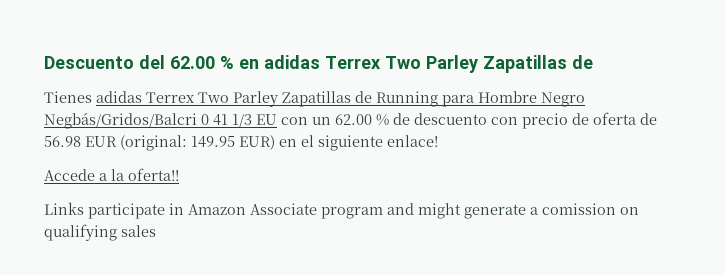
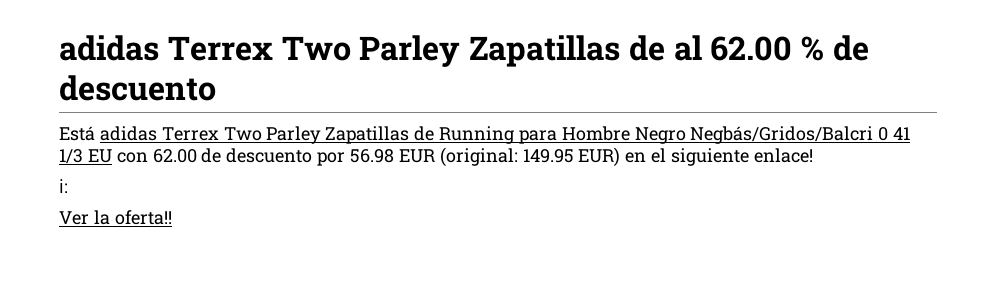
- Descuento del 62.00 % en adidas Terrex Two Parley Zapatillas de
- Tienes adidas Terrex Two Parley Zapatillas de Running para Hombre Negro Negbás/Gridos/Balcri 0 41 1/3 EU con un 62.00 % de descuento con precio de oferta de 56.98 EUR (original: 149.95 EUR) en el siguiente enlace!
+ adidas Terrex Two Parley Zapatillas de al 62.00 % de descuento
+ Está adidas Terrex Two Parley Zapatillas de Running para Hombre Negro Negbás/Gridos/Balcri 0 41 1/3 EU con 62.00 de descuento por 56.98 EUR (original: 149.95 EUR) en el siguiente enlace!
- Accede a la oferta!!
+ ℹ:
+ Ver la oferta!!
- Links participate in Amazon Associate program and might generate a comission on qualifying sales

